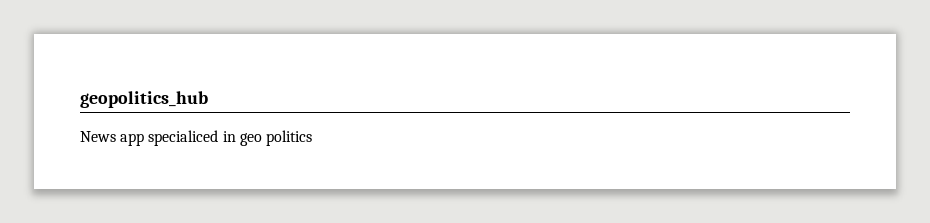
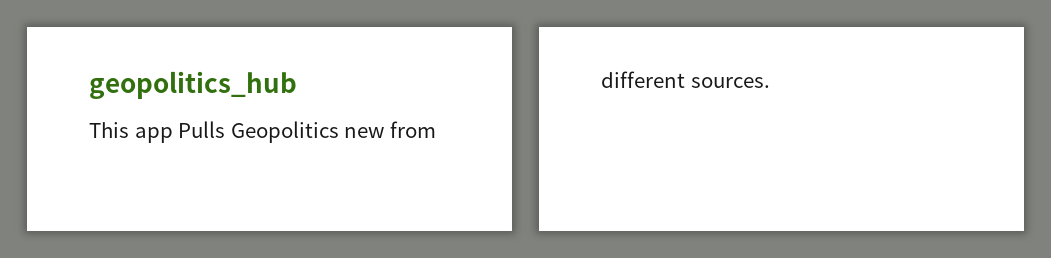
- News app specialiced in geo politics
+ This app Pulls Geopolitics new from different sources.

